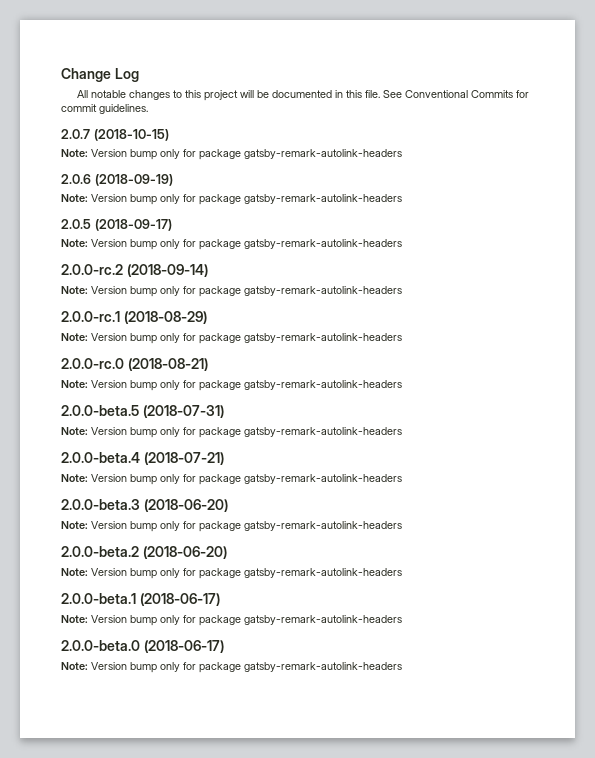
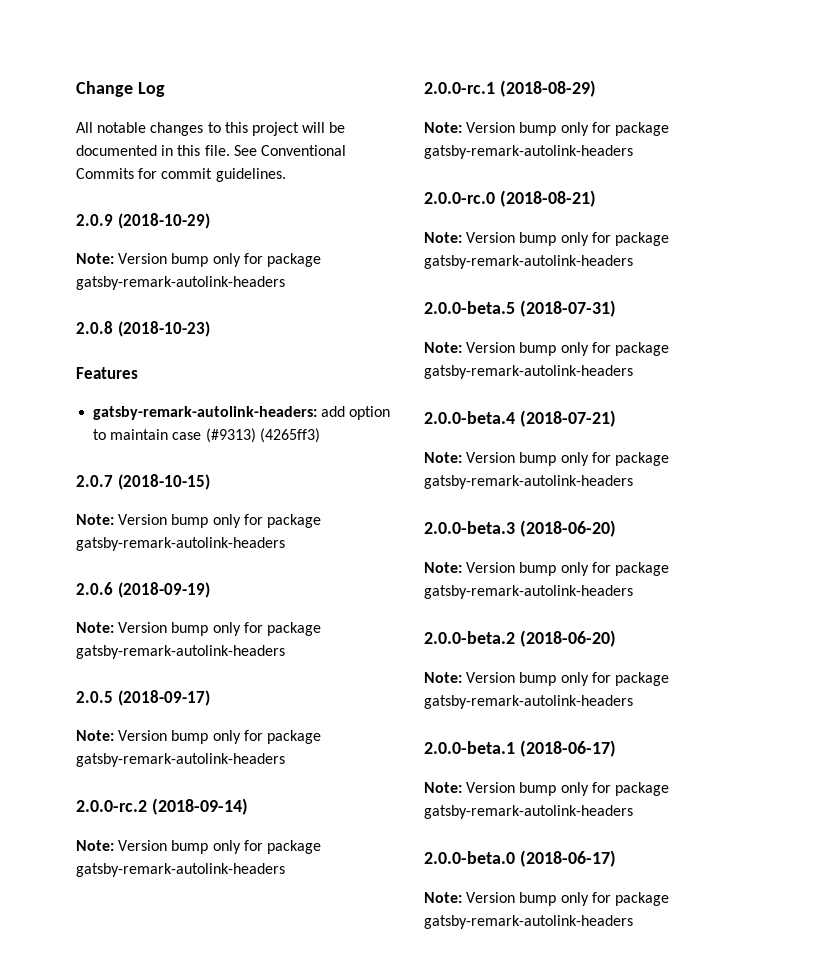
+ 2.0.9 (2018-10-29)
+ Note: Version bump only for package gatsby-remark-autolink-headers
+ 2.0.8 (2018-10-23)
+ Features
+ gatsby-remark-autolink-headers: add option to maintain case (#9313) (4265ff3)

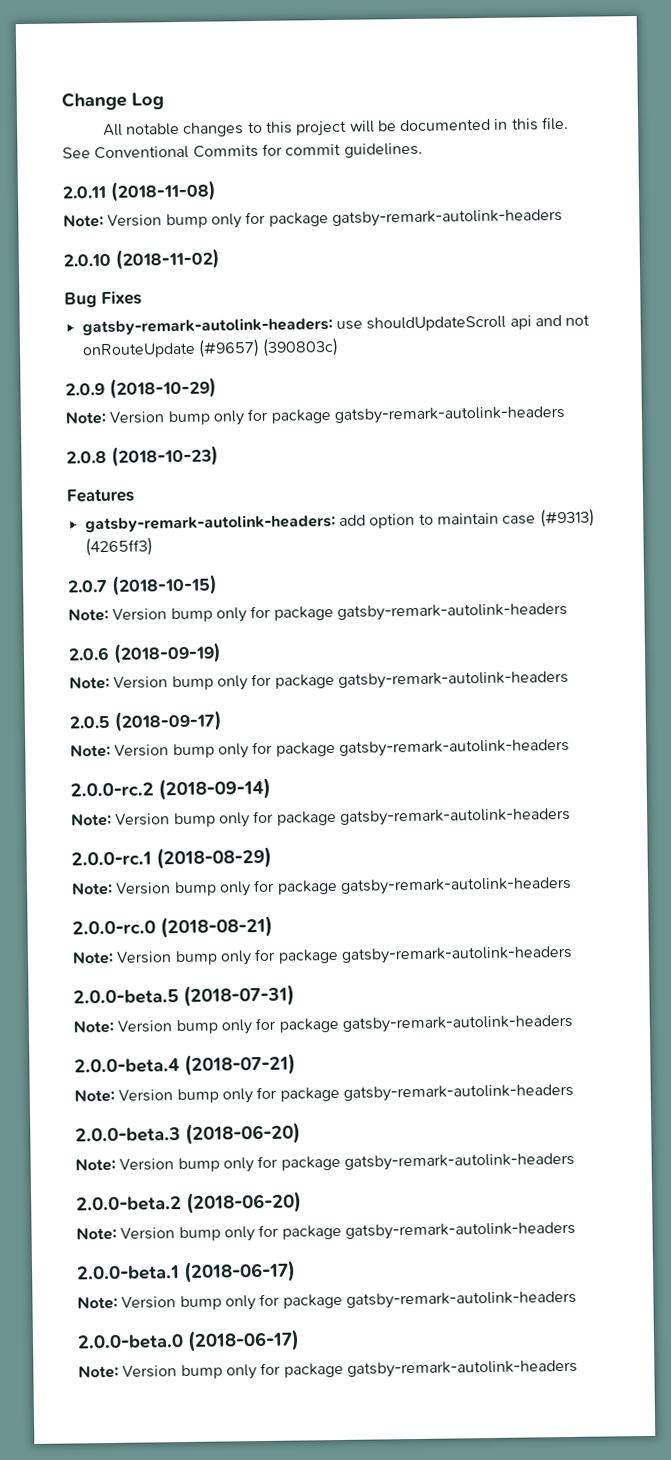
+ 2.0.11 (2018-11-08)
+ Note: Version bump only for package gatsby-remark-autolink-headers
+ 2.0.10 (2018-11-02)
+ Bug Fixes
+ gatsby-remark-autolink-headers: use shouldUpdateScroll api and not onRouteUpdate (#9657) (390803c)

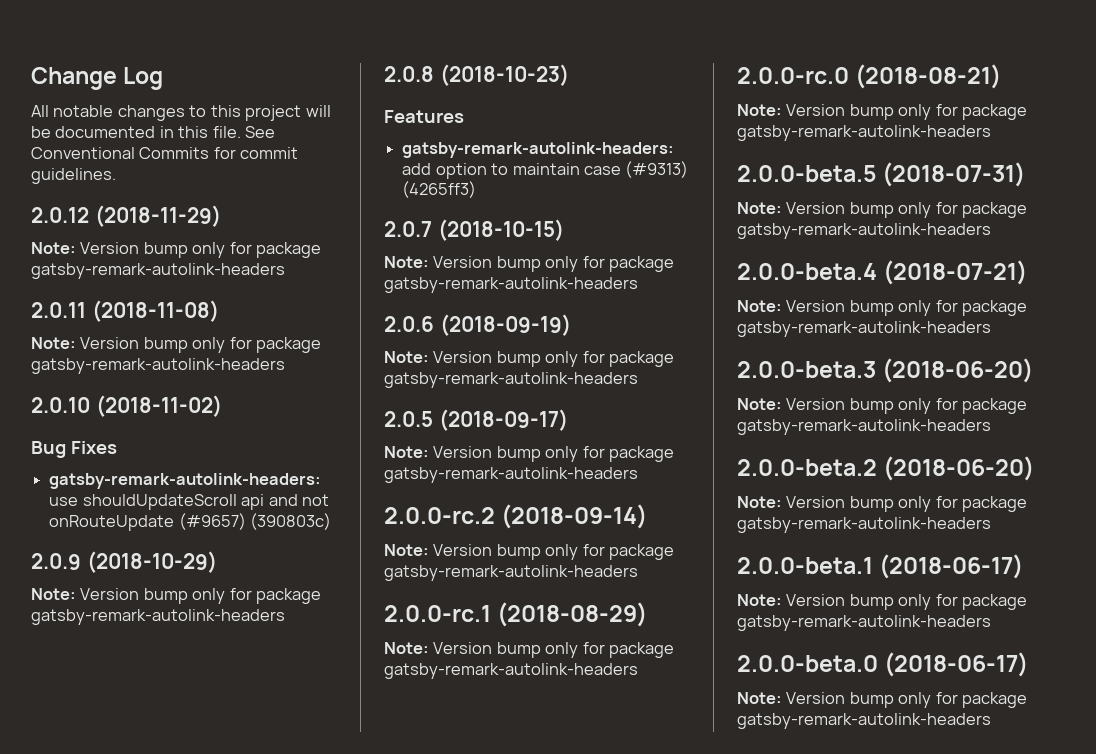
+ 2.0.12 (2018-11-29)
+ Note: Version bump only for package gatsby-remark-autolink-headers

